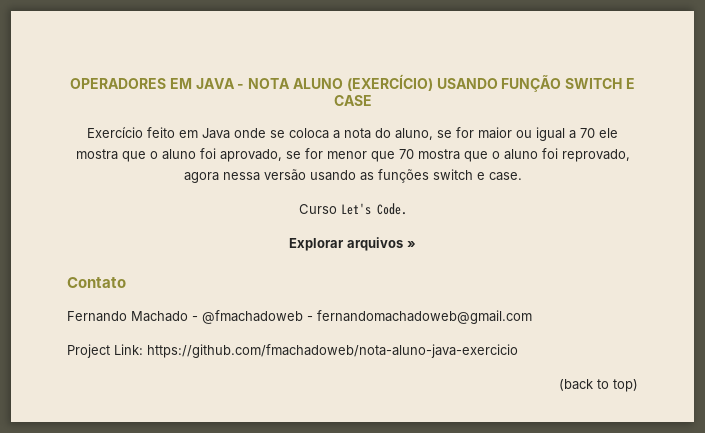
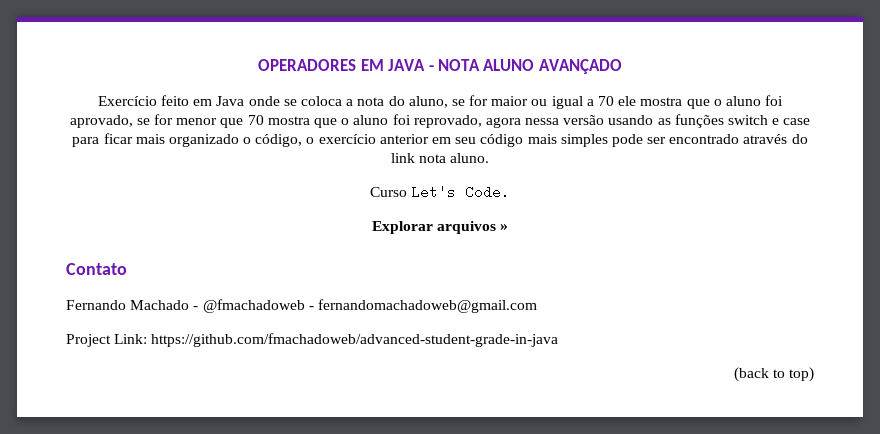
- OPERADORES EM JAVA - NOTA ALUNO (EXERCÍCIO) USANDO FUNÇÃO SWITCH E CASE
+ OPERADORES EM JAVA - NOTA ALUNO AVANÇADO
- Exercício feito em Java onde se coloca a nota do aluno, se for maior ou igual a 70 ele mostra que o aluno foi aprovado, se for menor que 70 mostra que o aluno foi reprovado, agora nessa versão usando as funções switch e case.
+ Exercício feito em Java onde se coloca a nota do aluno, se for maior ou igual a 70 ele mostra que o aluno foi aprovado, se for menor que 70 mostra que o aluno foi reprovado, agora nessa versão usando as funções switch e case para ficar mais organizado o código, o exercício anterior em seu código mais simples pode ser encontrado através do link nota aluno.
- Project Link: https://github.com/fmachadoweb/nota-aluno-java-exercicio
+ Project Link: https://github.com/fmachadoweb/advanced-student-grade-in-java

